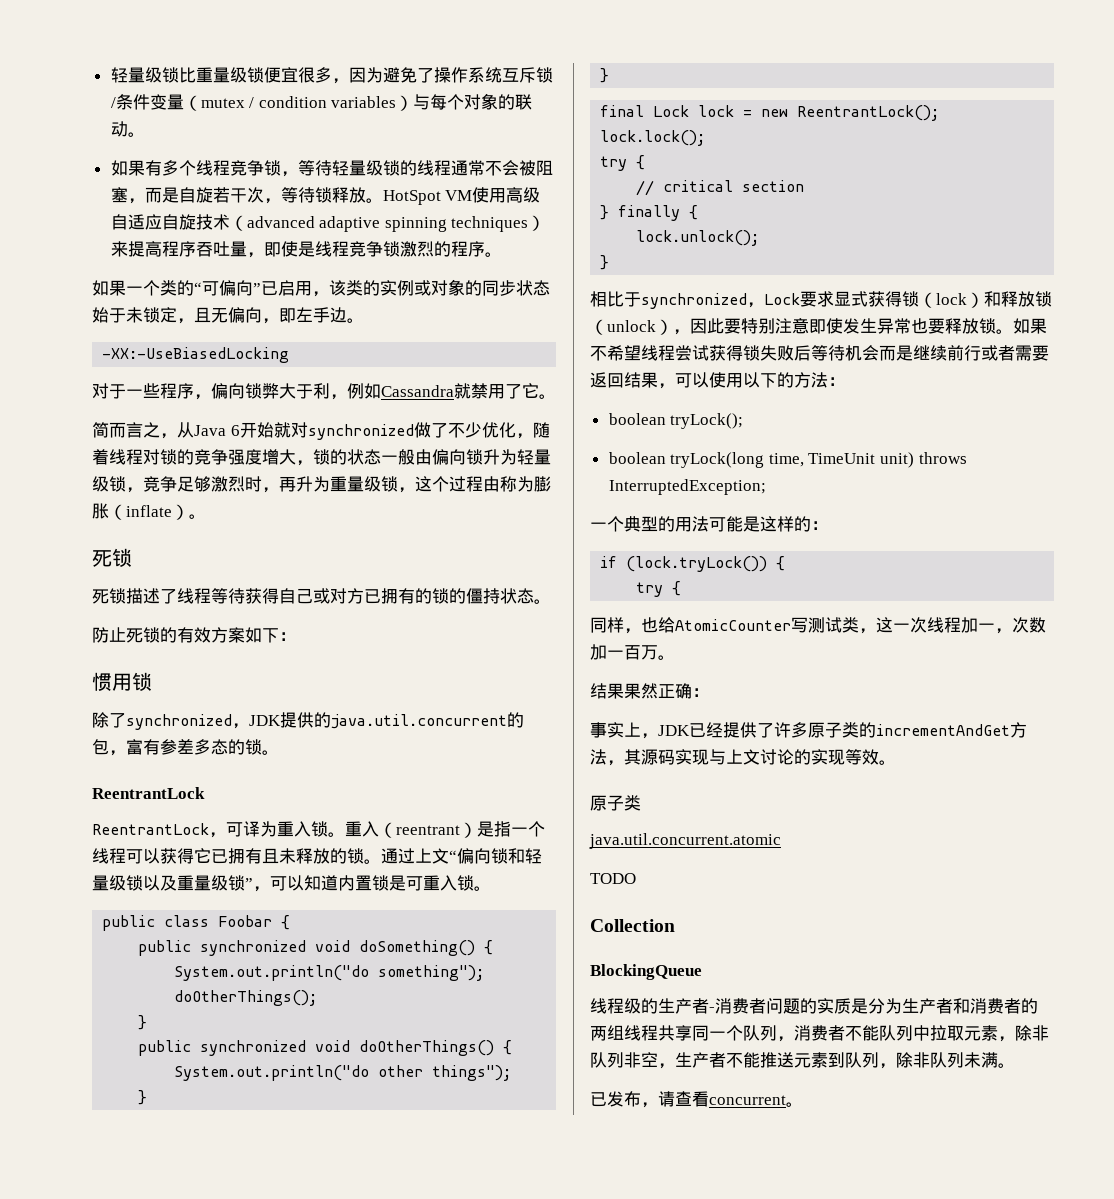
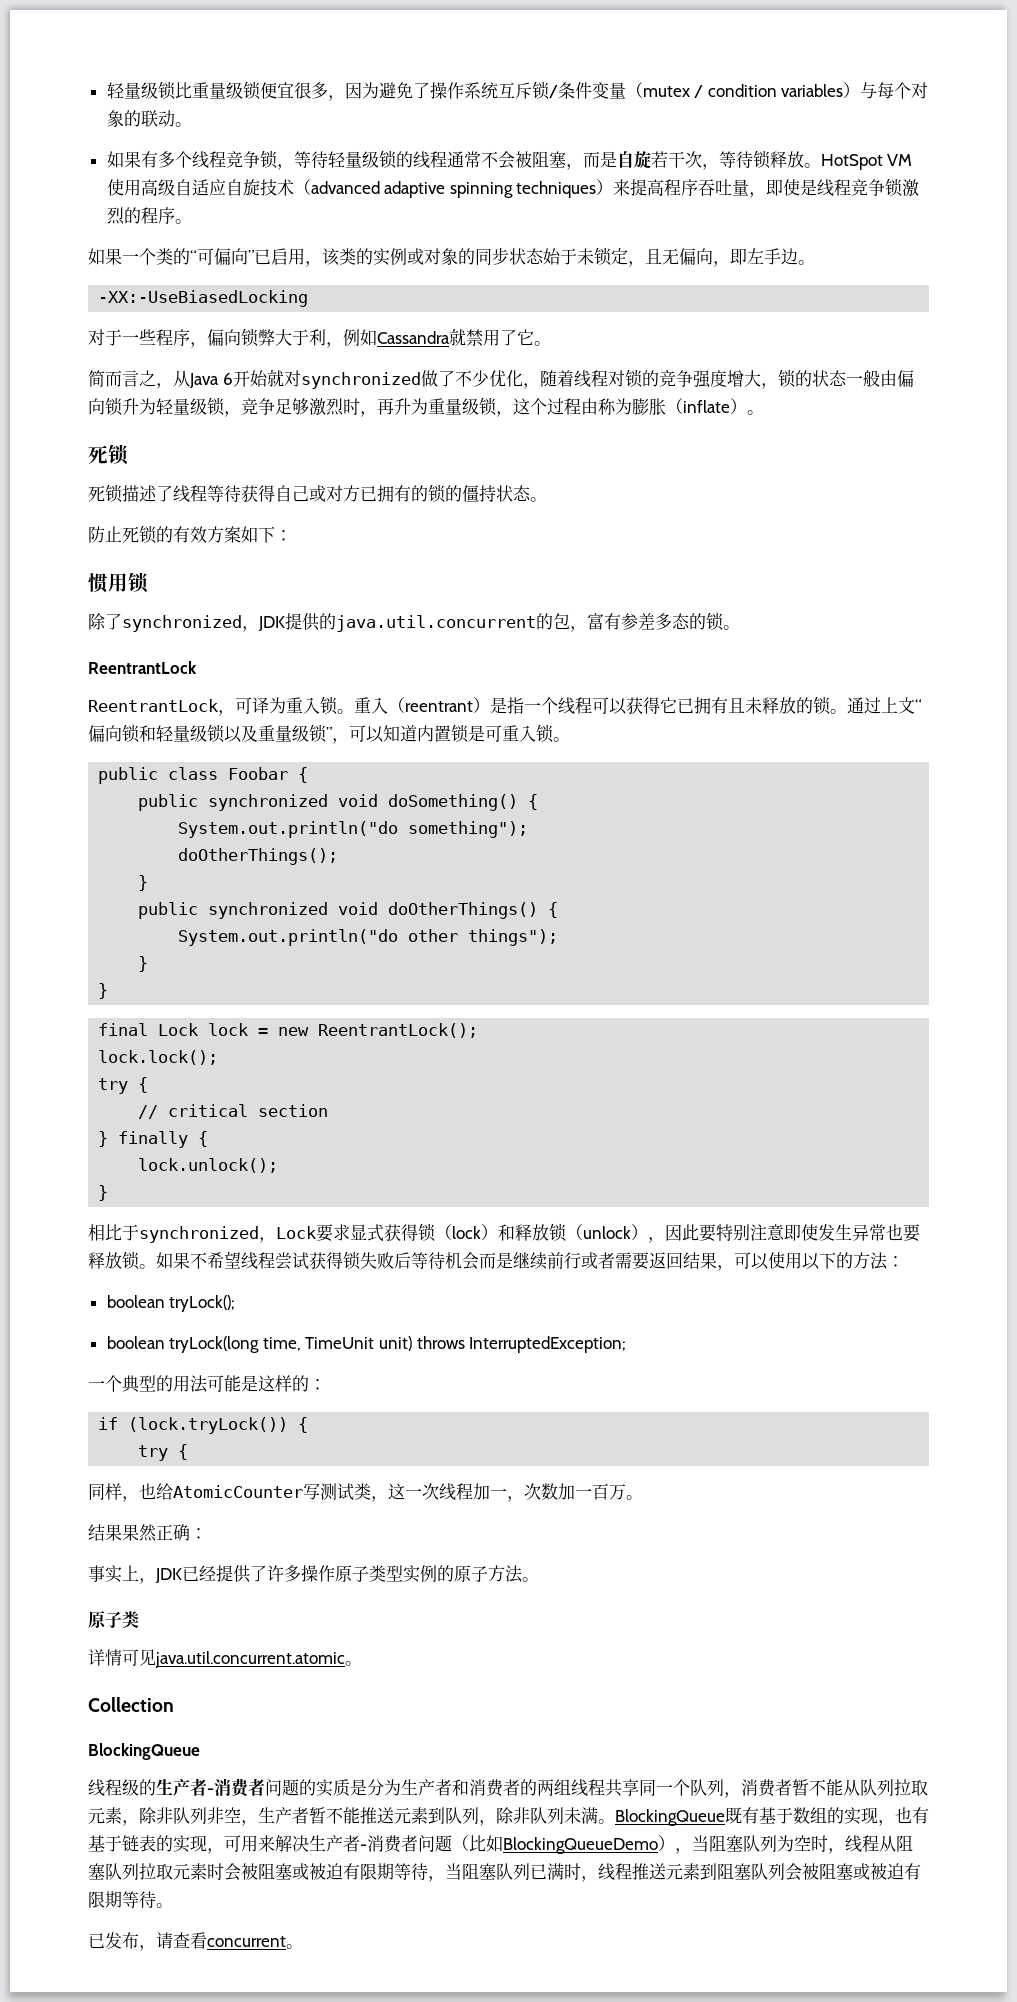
- 事实上，JDK已经提供了许多原子类的incrementAndGet方法，其源码实现与上文讨论的实现等效。
+ 事实上，JDK已经提供了许多操作原子类型实例的原子方法。
- java.util.concurrent.atomic
- TODO
+ 详情可见java.util.concurrent.atomic。
- 线程级的生产者-消费者问题的实质是分为生产者和消费者的两组线程共享同一个队列，消费者不能队列中拉取元素，除非队列非空，生产者不能推送元素到队列，除非队列未满。
+ 线程级的生产者-消费者问题的实质是分为生产者和消费者的两组线程共享同一个队列，消费者暂不能从队列拉取元素，除非队列非空，生产者暂不能推送元素到队列，除非队列未满。BlockingQueue既有基于数组的实现，也有基于链表的实现，可用来解决生产者-消费者问题（比如BlockingQueueDemo），当阻塞队列为空时，线程从阻塞队列拉取元素时会被阻塞或被迫有限期等待，当阻塞队列已满时，线程推送元素到阻塞队列会被阻塞或被迫有限期等待。

